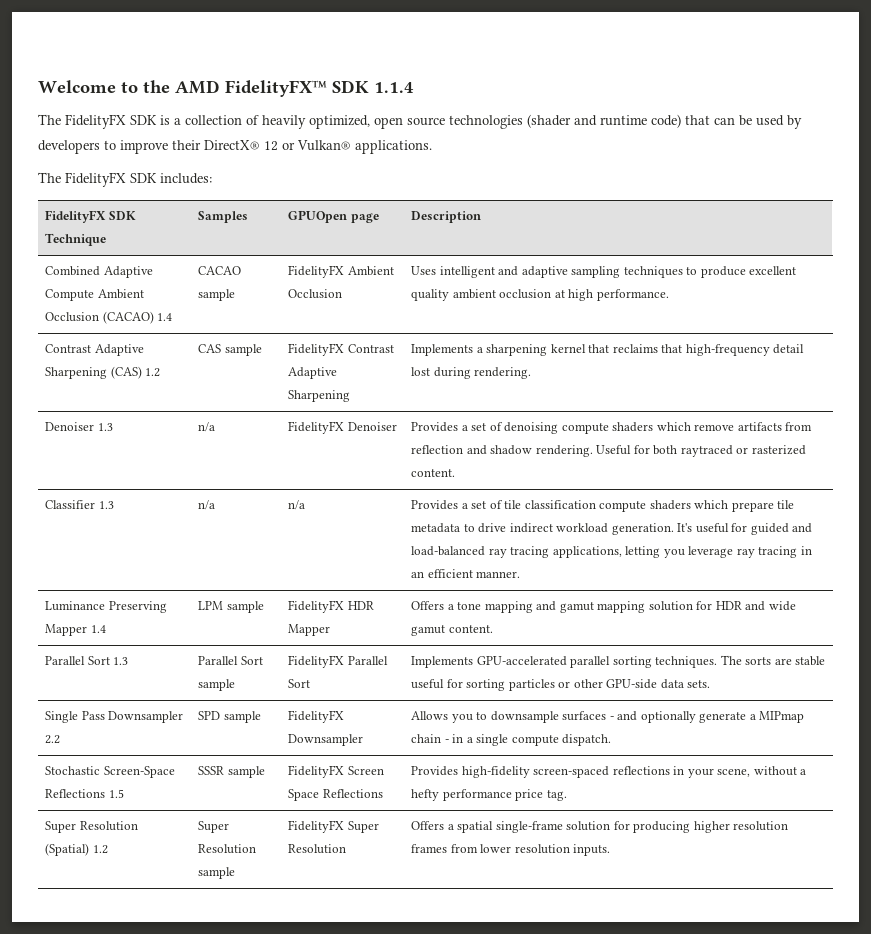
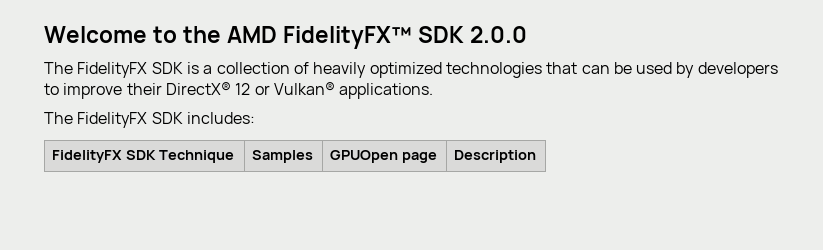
- Welcome to the AMD FidelityFX™ SDK 1.1.4
+ Welcome to the AMD FidelityFX™ SDK 2.0.0
- The FidelityFX SDK is a collection of heavily optimized, open source technologies (shader and runtime code) that can be used by developers to improve their DirectX® 12 or Vulkan® applications.
+ The FidelityFX SDK is a collection of heavily optimized technologies that can be used by developers to improve their DirectX® 12 or Vulkan® applications.
- Combined Adaptive Compute Ambient Occlusion (CACAO) 1.4 | CACAO sample | FidelityFX Ambient Occlusion | Uses intelligent and adaptive sampling techniques to produce excellent quality ambient occlusion at high performance.
- Contrast Adaptive Sharpening (CAS) 1.2 | CAS sample | FidelityFX Contrast Adaptive Sharpening | Implements a sharpening kernel that reclaims that high-frequency detail lost during rendering.
- Denoiser 1.3 | n/a | FidelityFX Denoiser | Provides a set of denoising compute shaders which remove artifacts from reflection and shadow rendering. Useful for both raytraced or rasterized content.
- Classifier 1.3 | n/a | n/a | Provides a set of tile classification compute shaders which prepare tile metadata to drive indirect workload generation. It's useful for guided and load-balanced ray tracing applications, letting you leverage ray tracing in an efficient manner.
- Luminance Preserving Mapper 1.4 | LPM sample | FidelityFX HDR Mapper | Offers a tone mapping and gamut mapping solution for HDR and wide gamut content.
- Parallel Sort 1.3 | Parallel Sort sample | FidelityFX Parallel Sort | Implements GPU-accelerated parallel sorting techniques. The sorts are stable useful for sorting particles or other GPU-side data sets.
- Single Pass Downsampler 2.2 | SPD sample | FidelityFX Downsampler | Allows you to downsample surfaces - and optionally generate a MIPmap chain - in a single compute dispatch.
- Stochastic Screen-Space Reflections 1.5 | SSSR sample | FidelityFX Screen Space Reflections | Provides high-fidelity screen-spaced reflections in your scene, without a hefty performance price tag.
- Super Resolution (Spatial) 1.2 | Super Resolution sample | FidelityFX Super Resolution | Offers a spatial single-frame solution for producing higher resolution frames from lower resolution inputs.

